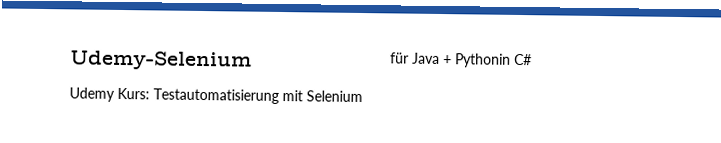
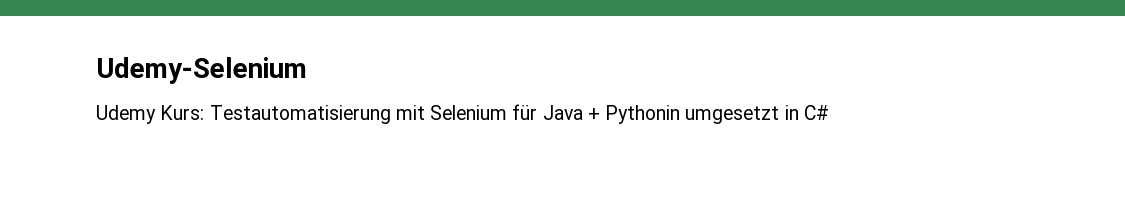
- Udemy Kurs: Testautomatisierung mit Selenium für Java + Pythonin C#
+ Udemy Kurs: Testautomatisierung mit Selenium für Java + Pythonin umgesetzt in C#

